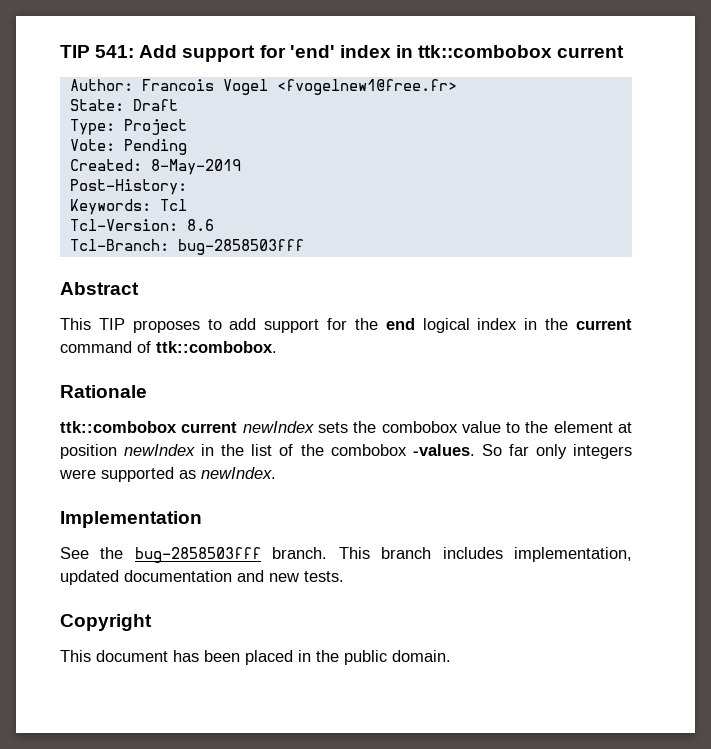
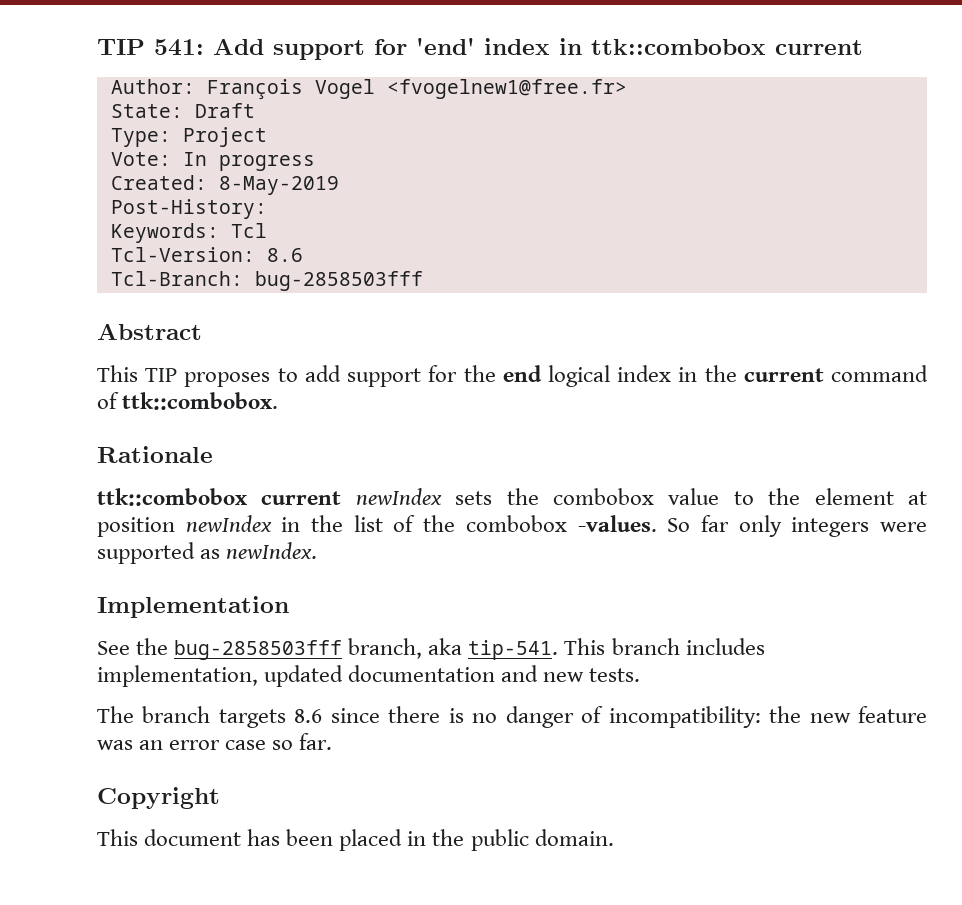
- Author: Francois Vogel <fvogelnew1@free.fr>
+ Author: François Vogel <fvogelnew1@free.fr>
- Vote: Pending
+ Vote: In progress
- See the bug-2858503fff branch.
+ See the bug-2858503fff branch, aka tip-541.
+ The branch targets 8.6 since there is no danger of incompatibility: the new feature was an error case so far.

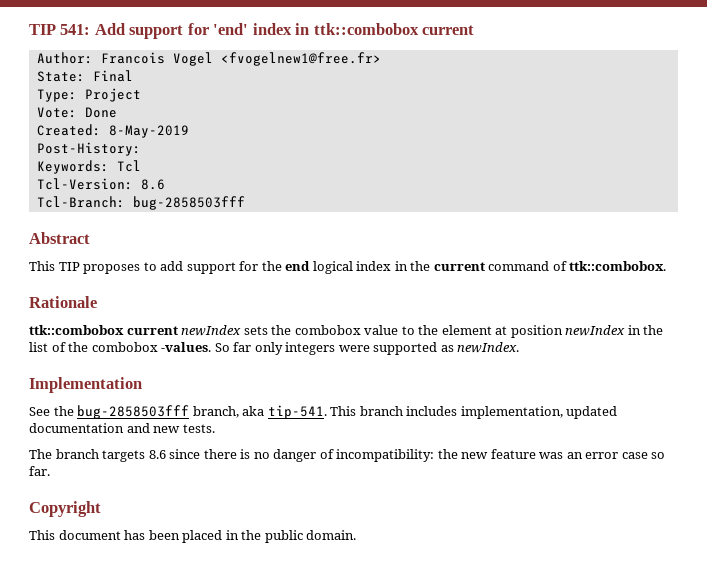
- Author: François Vogel <fvogelnew1@free.fr>
+ Author: Francois Vogel <fvogelnew1@free.fr>
- State: Draft
+ State: Final
- Vote: In progress
+ Vote: Done

